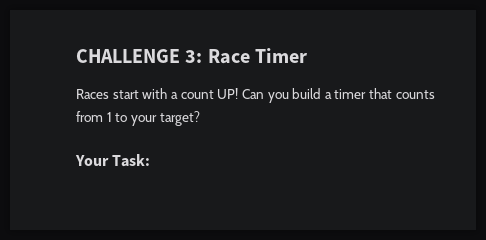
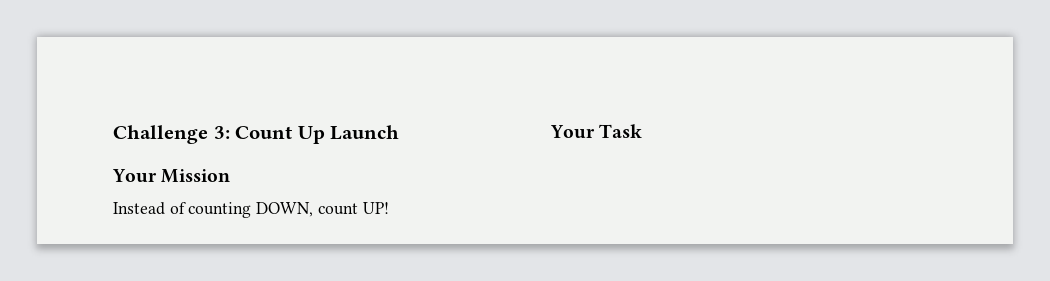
- CHALLENGE 3: Race Timer
- Races start with a count UP! Can you build a timer that counts from 1 to your target?
- Your Task:
+ Challenge 3: Count Up Launch
+ Your Mission
+ Instead of counting DOWN, count UP!
+ Your Task

